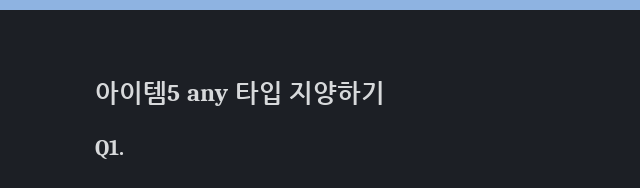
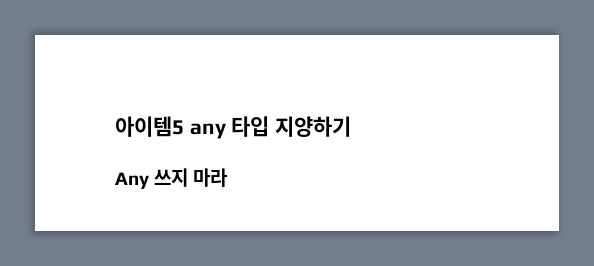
- Q1.
+ Any 쓰지 마라

